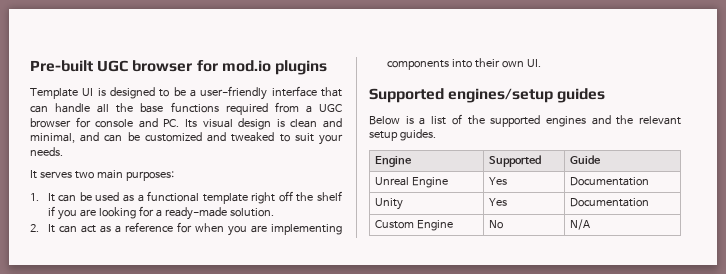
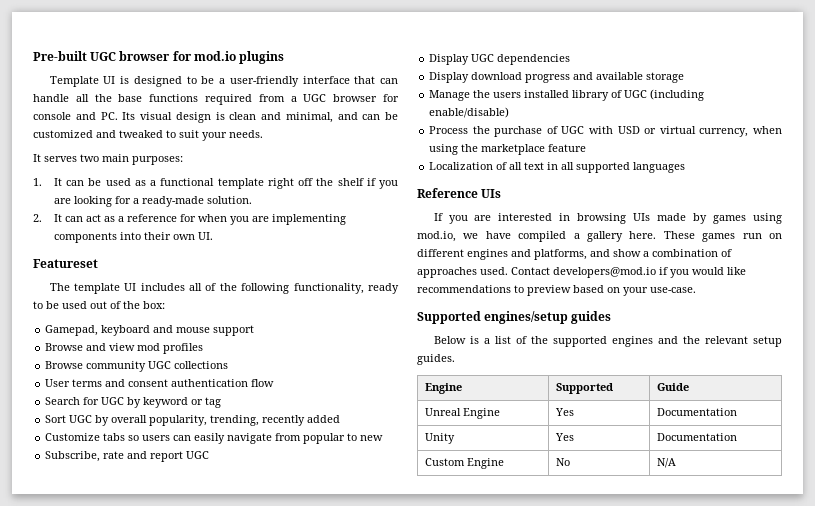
+ Featureset
+ The template UI includes all of the following functionality, ready to be used out of the box:
+ Gamepad, keyboard and mouse support
+ Browse and view mod profiles
+ Browse community UGC collections
+ User terms and consent authentication flow
+ Search for UGC by keyword or tag
+ Sort UGC by overall popularity, trending, recently added
+ Customize tabs so users can easily navigate from popular to new
+ Subscribe, rate and report UGC
+ Display UGC dependencies
+ Display download progress and available storage
+ Manage the users installed library of UGC (including enable/disable)
+ Process the purchase of UGC with USD or virtual currency, when using the marketplace feature
+ Localization of all text in all supported languages
+ Reference UIs
+ If you are interested in browsing UIs made by games using mod.io, we have compiled a gallery here. These games run on different engines and platforms, and show a combination of approaches used. Contact developers@mod.io if you would like recommendations to preview based on your use-case.

